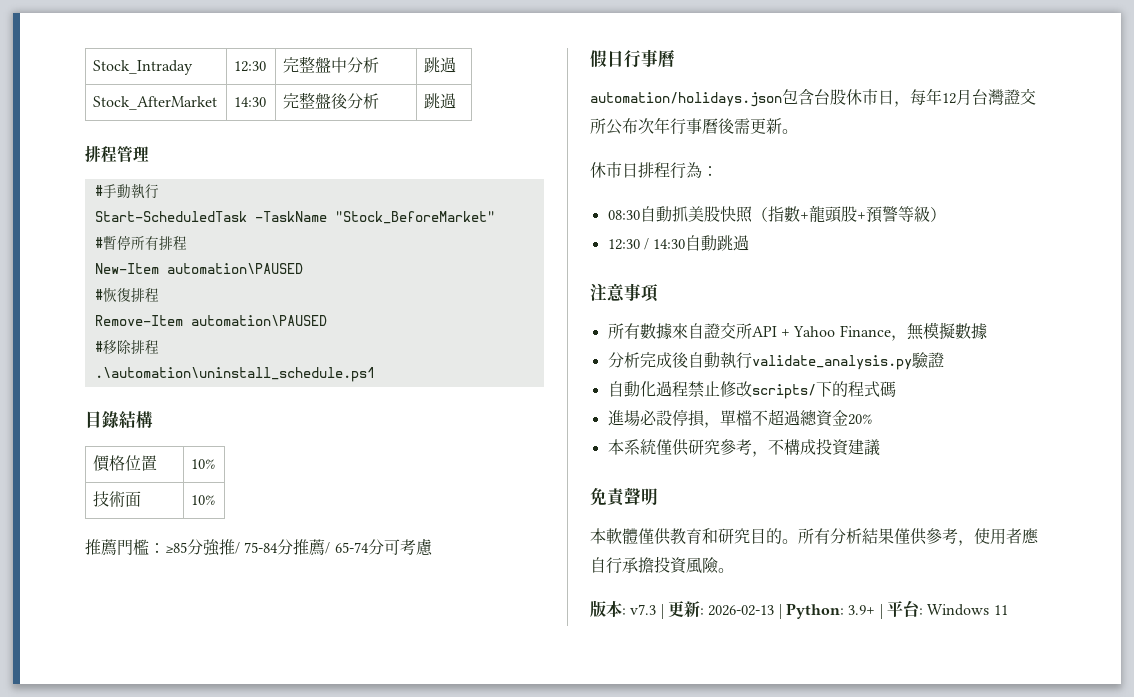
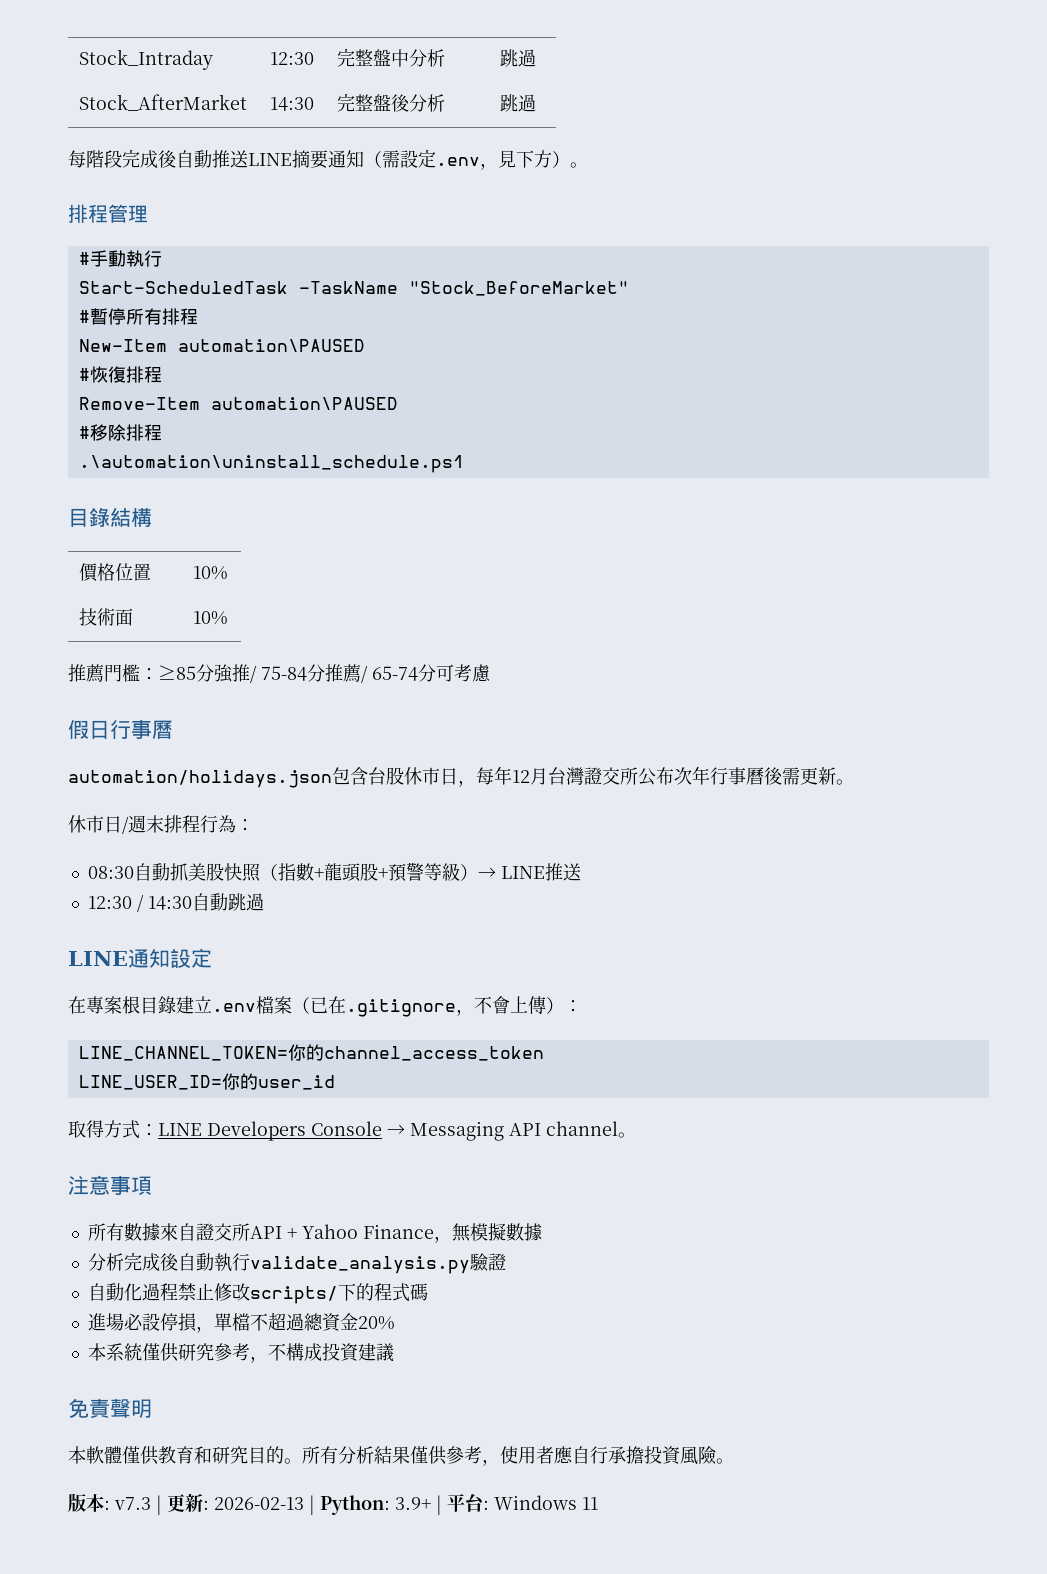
+ 每階段完成後自動推送LINE摘要通知（需設定.env，見下方）。
- 休市日排程行為：
+ 休市日/週末排程行為：
- 08:30自動抓美股快照（指數+龍頭股+預警等級）
+ 08:30自動抓美股快照（指數+龍頭股+預警等級）→ LINE推送
+ LINE通知設定
+ 在專案根目錄建立.env檔案（已在.gitignore，不會上傳）：
+ LINE_CHANNEL_TOKEN=你的channel_access_token
+ LINE_USER_ID=你的user_id
+ 取得方式：LINE Developers Console → Messaging API channel。

